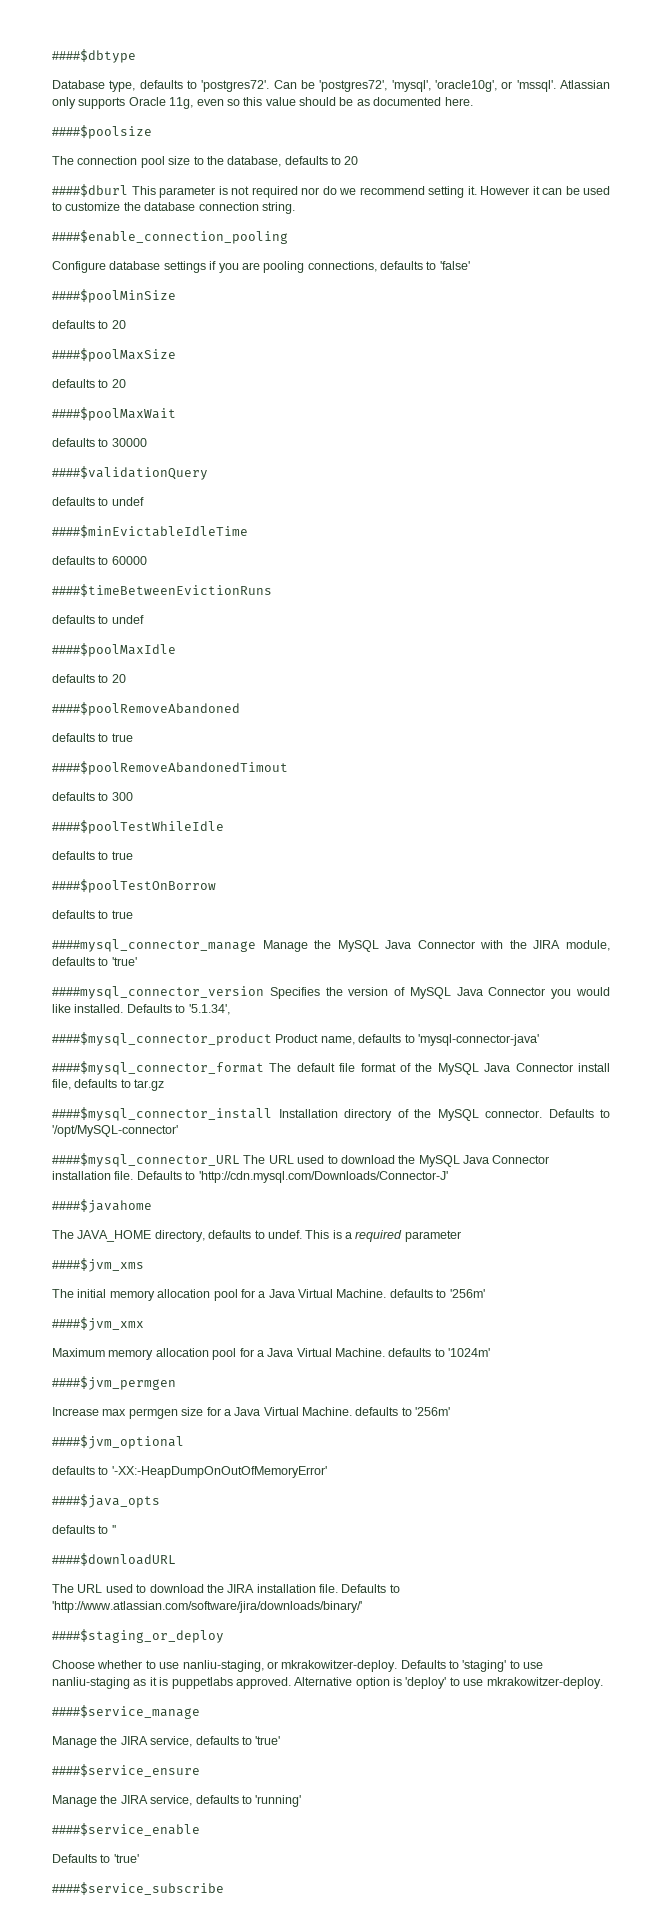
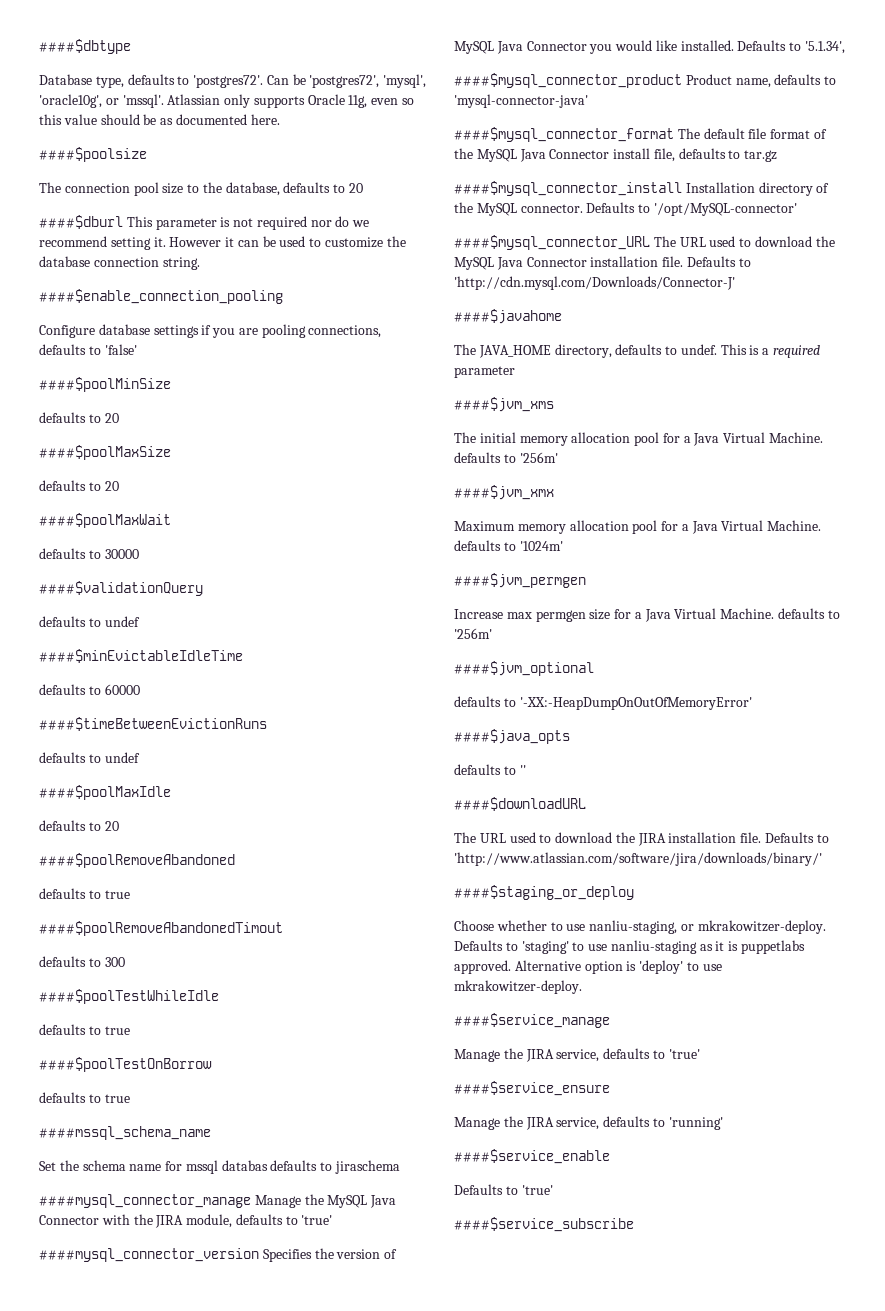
+ ####mssql_schema_name
+ Set the schema name for mssql databas defaults to jiraschema

